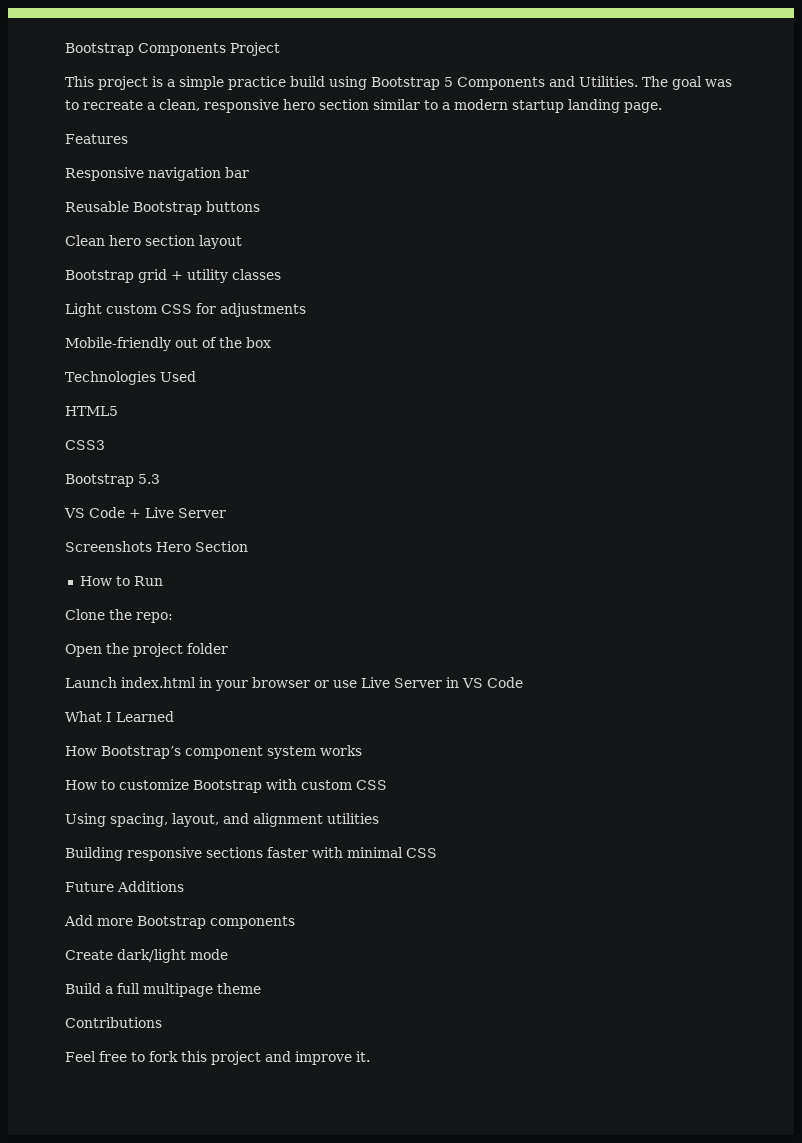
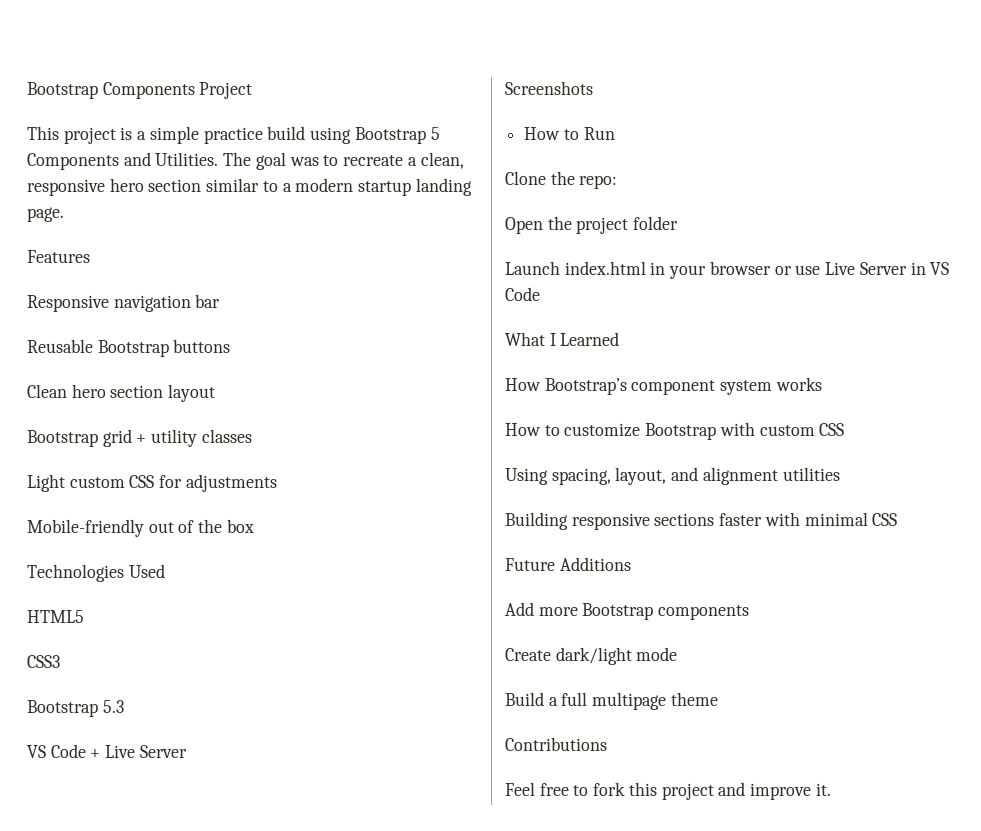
- Screenshots Hero Section
+ Screenshots

